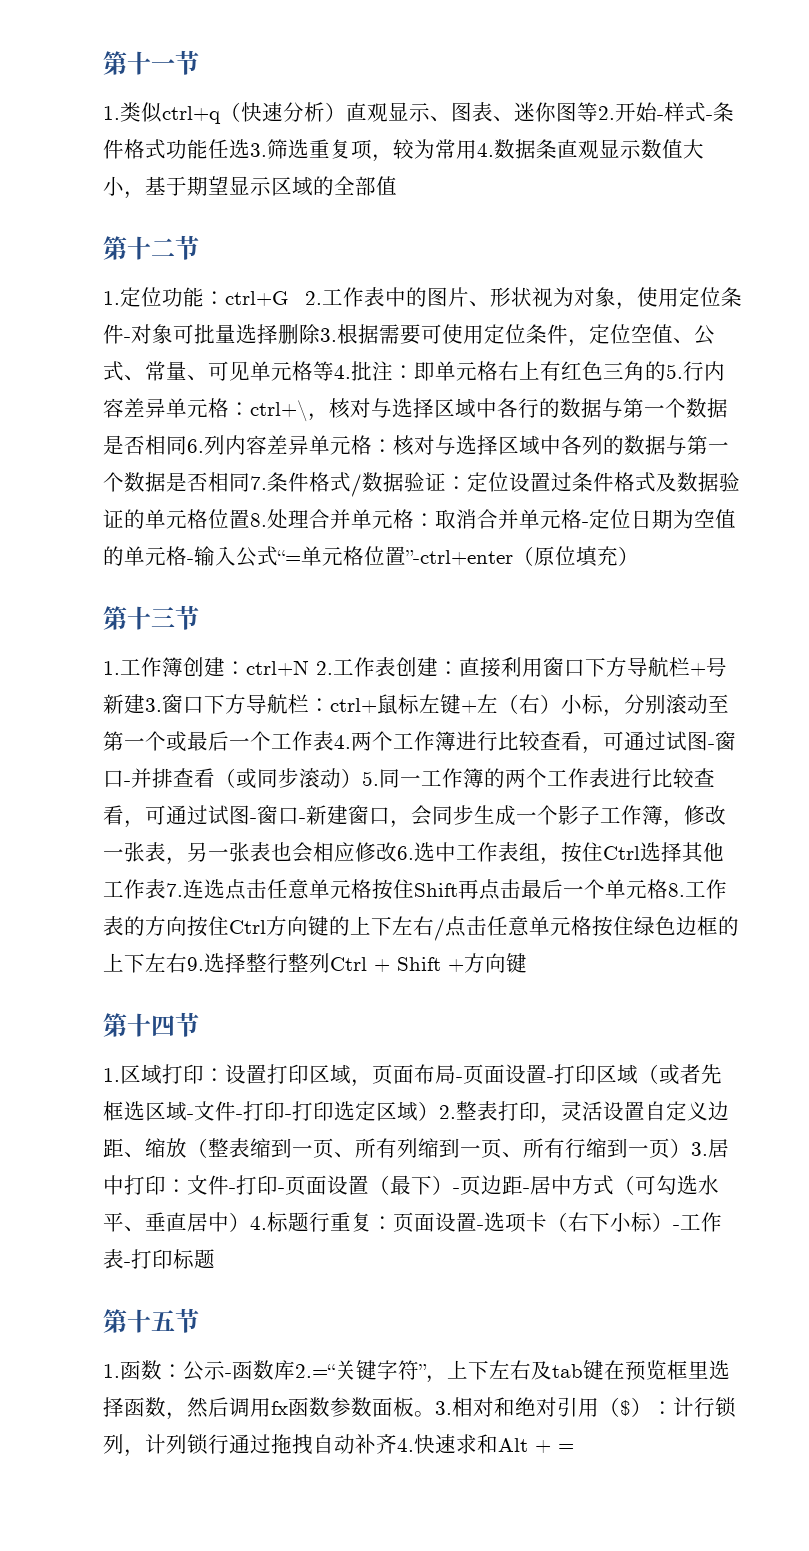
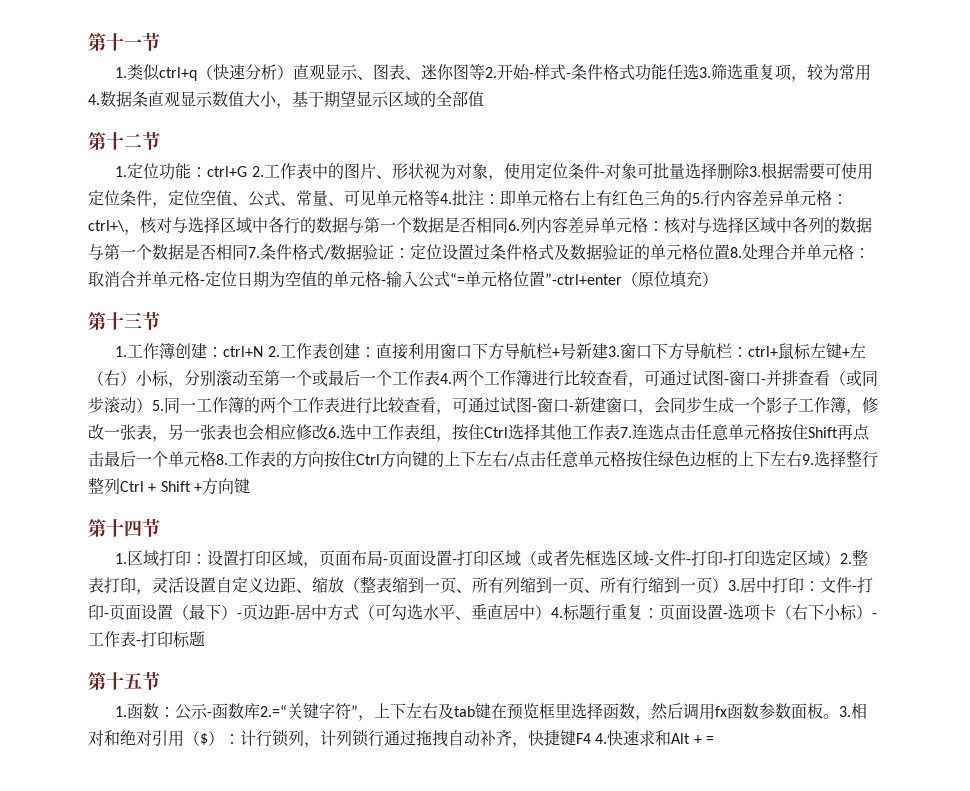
- 3.相对和绝对引用（$）：计行锁列，计列锁行通过拖拽自动补齐4.快速求和Alt + =
+ 3.相对和绝对引用（$）：计行锁列，计列锁行通过拖拽自动补齐，快捷键F4 4.快速求和Alt + =

